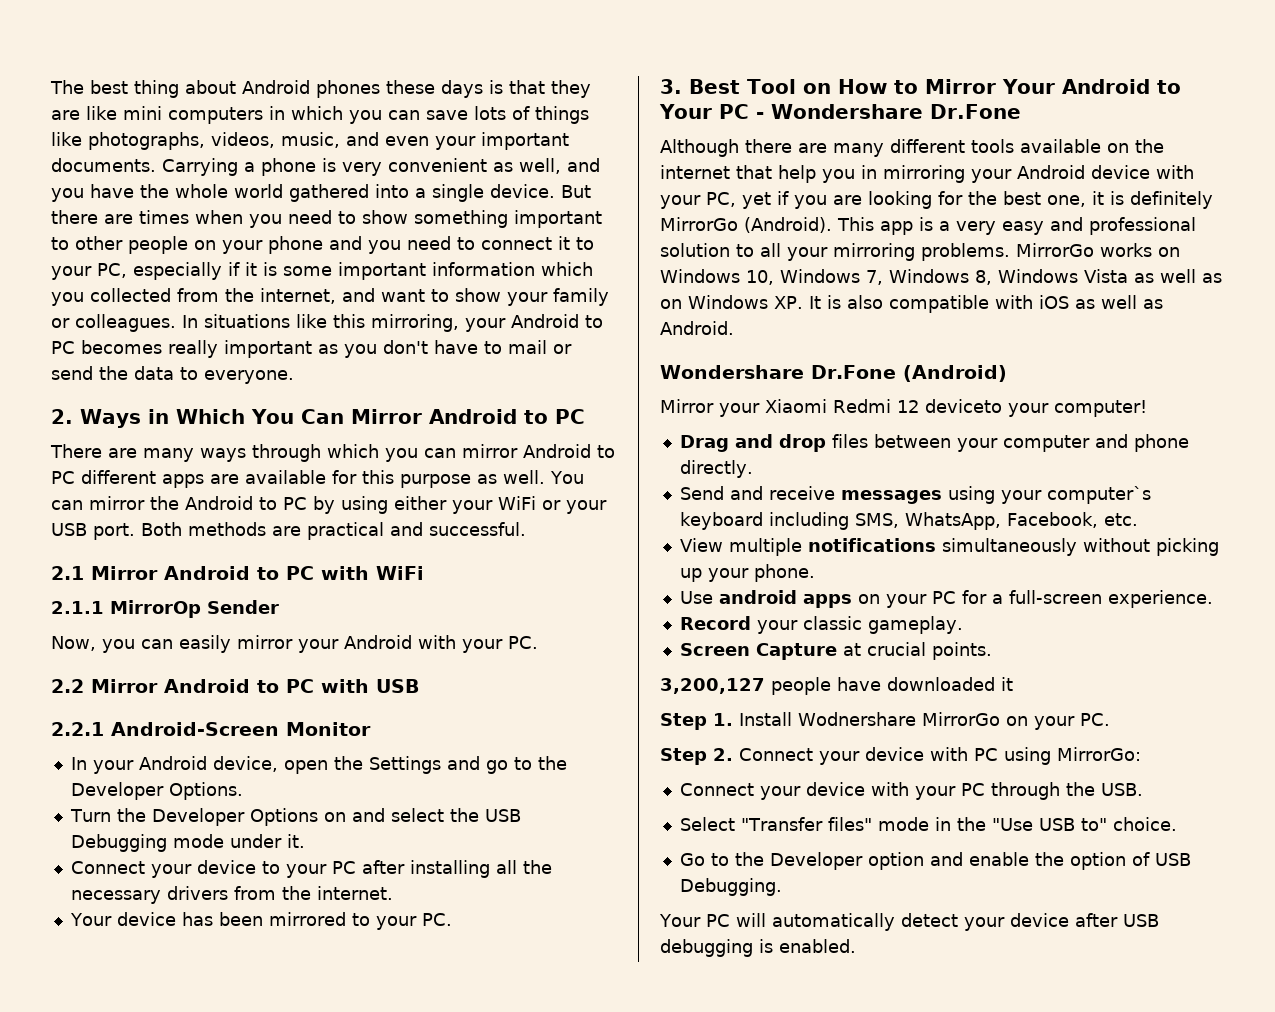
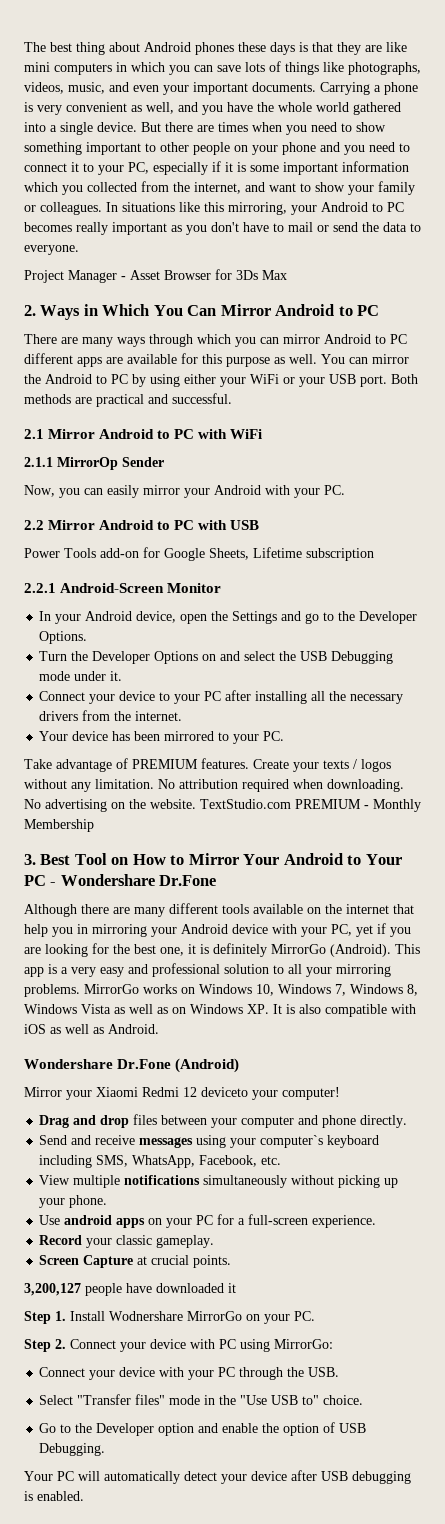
+ Project Manager - Asset Browser for 3Ds Max
+ Power Tools add-on for Google Sheets, Lifetime subscription
+ Take advantage of PREMIUM features. Create your texts / logos without any limitation. No attribution required when downloading. No advertising on the website. TextStudio.com PREMIUM - Monthly Membership

